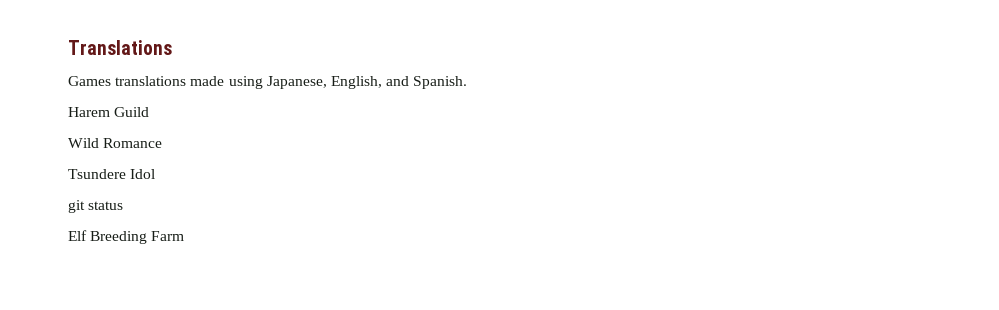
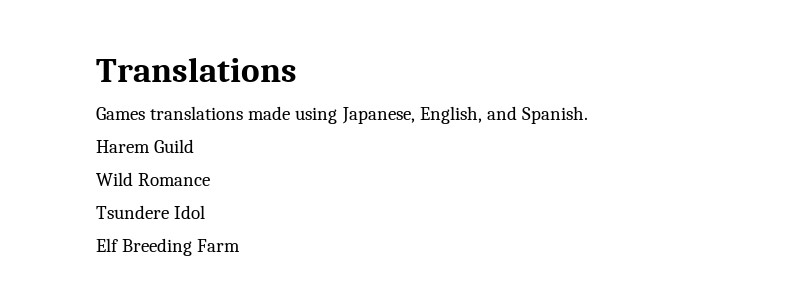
- git status

